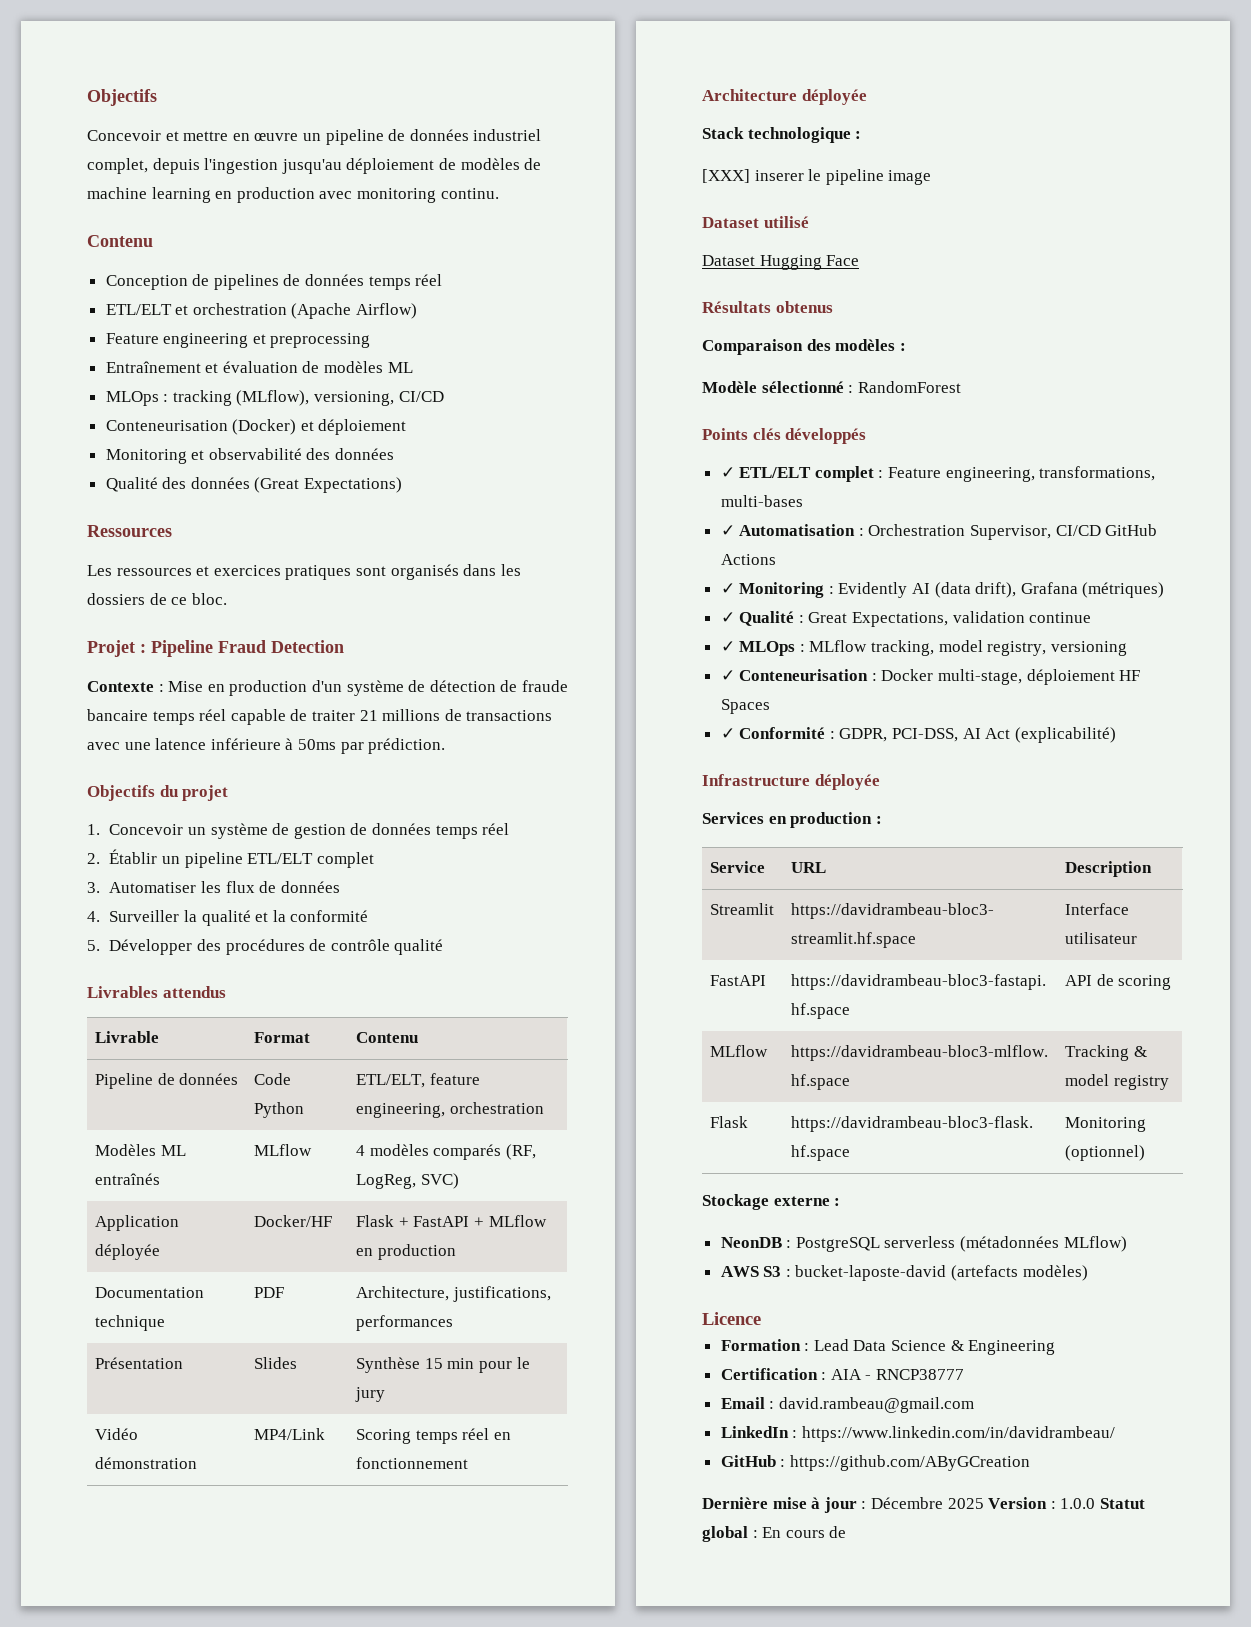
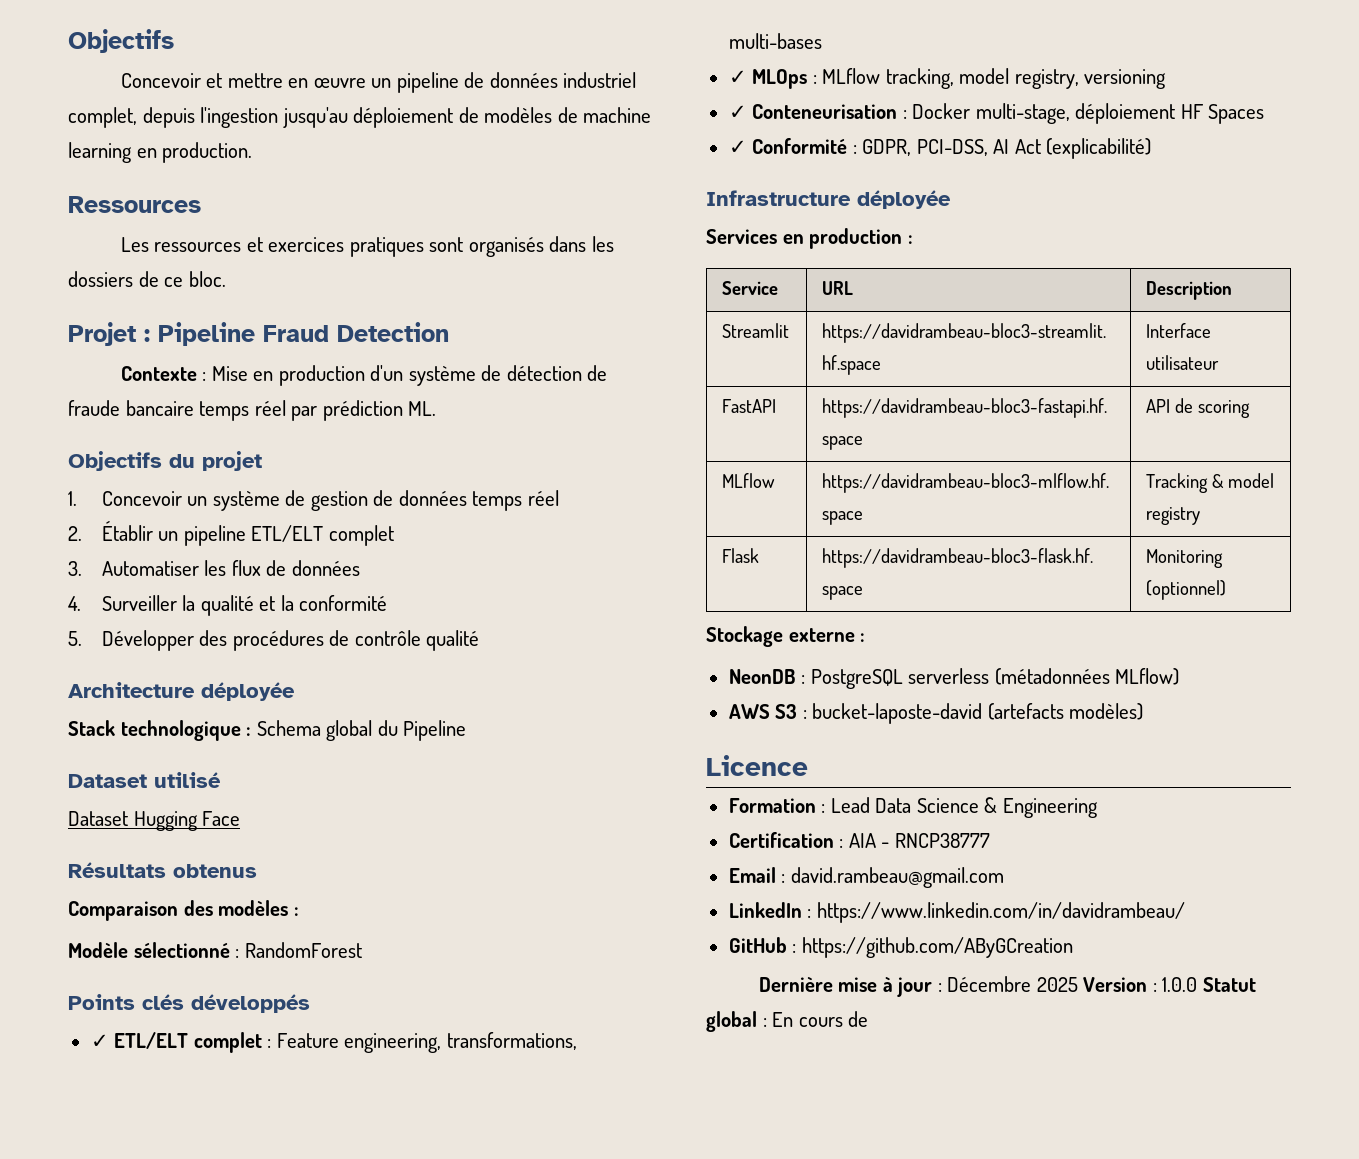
- Concevoir et mettre en œuvre un pipeline de données industriel complet, depuis l'ingestion jusqu'au déploiement de modèles de machine learning en production avec monitoring continu.
- Contenu
- Conception de pipelines de données temps réel
- ETL/ELT et orchestration (Apache Airflow)
- Feature engineering et preprocessing
- Entraînement et évaluation de modèles ML
- MLOps : tracking (MLflow), versioning, CI/CD
- Conteneurisation (Docker) et déploiement
- Monitoring et observabilité des données
- Qualité des données (Great Expectations)
+ Concevoir et mettre en œuvre un pipeline de données industriel complet, depuis l'ingestion jusqu'au déploiement de modèles de machine learning en production.
- Contexte : Mise en production d'un système de détection de fraude bancaire temps réel capable de traiter 21 millions de transactions avec une latence inférieure à 50ms par prédiction.
+ Contexte : Mise en production d'un système de détection de fraude bancaire temps réel par prédiction ML.
- Livrables attendus
- Livrable | Format | Contenu
- Pipeline de données | Code Python | ETL/ELT, feature engineering, orchestration
- Modèles ML entraînés | MLflow | 4 modèles comparés (RF, LogReg, SVC)
- Application déployée | Docker/HF | Flask + FastAPI + MLflow en production
- Documentation technique | PDF | Architecture, justifications, performances
- Présentation | Slides | Synthèse 15 min pour le jury
- Vidéo démonstration | MP4/Link | Scoring temps réel en fonctionnement
- Stack technologique :
- [XXX] inserer le pipeline image
+ Stack technologique : Schema global du Pipeline
- ✓ Automatisation : Orchestration Supervisor, CI/CD GitHub Actions
- ✓ Monitoring : Evidently AI (data drift), Grafana (métriques)
- ✓ Qualité : Great Expectations, validation continue

